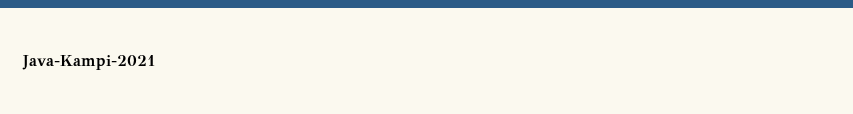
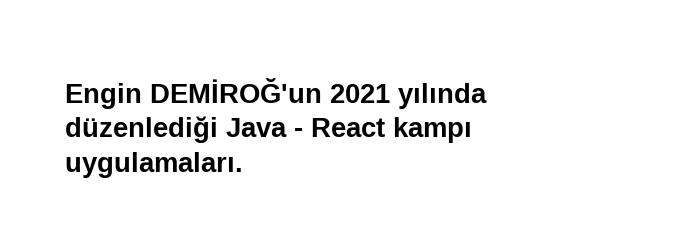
- Java-Kampi-2021
+ Engin DEMİROĞ'un 2021 yılında düzenlediği Java - React kampı uygulamaları.

